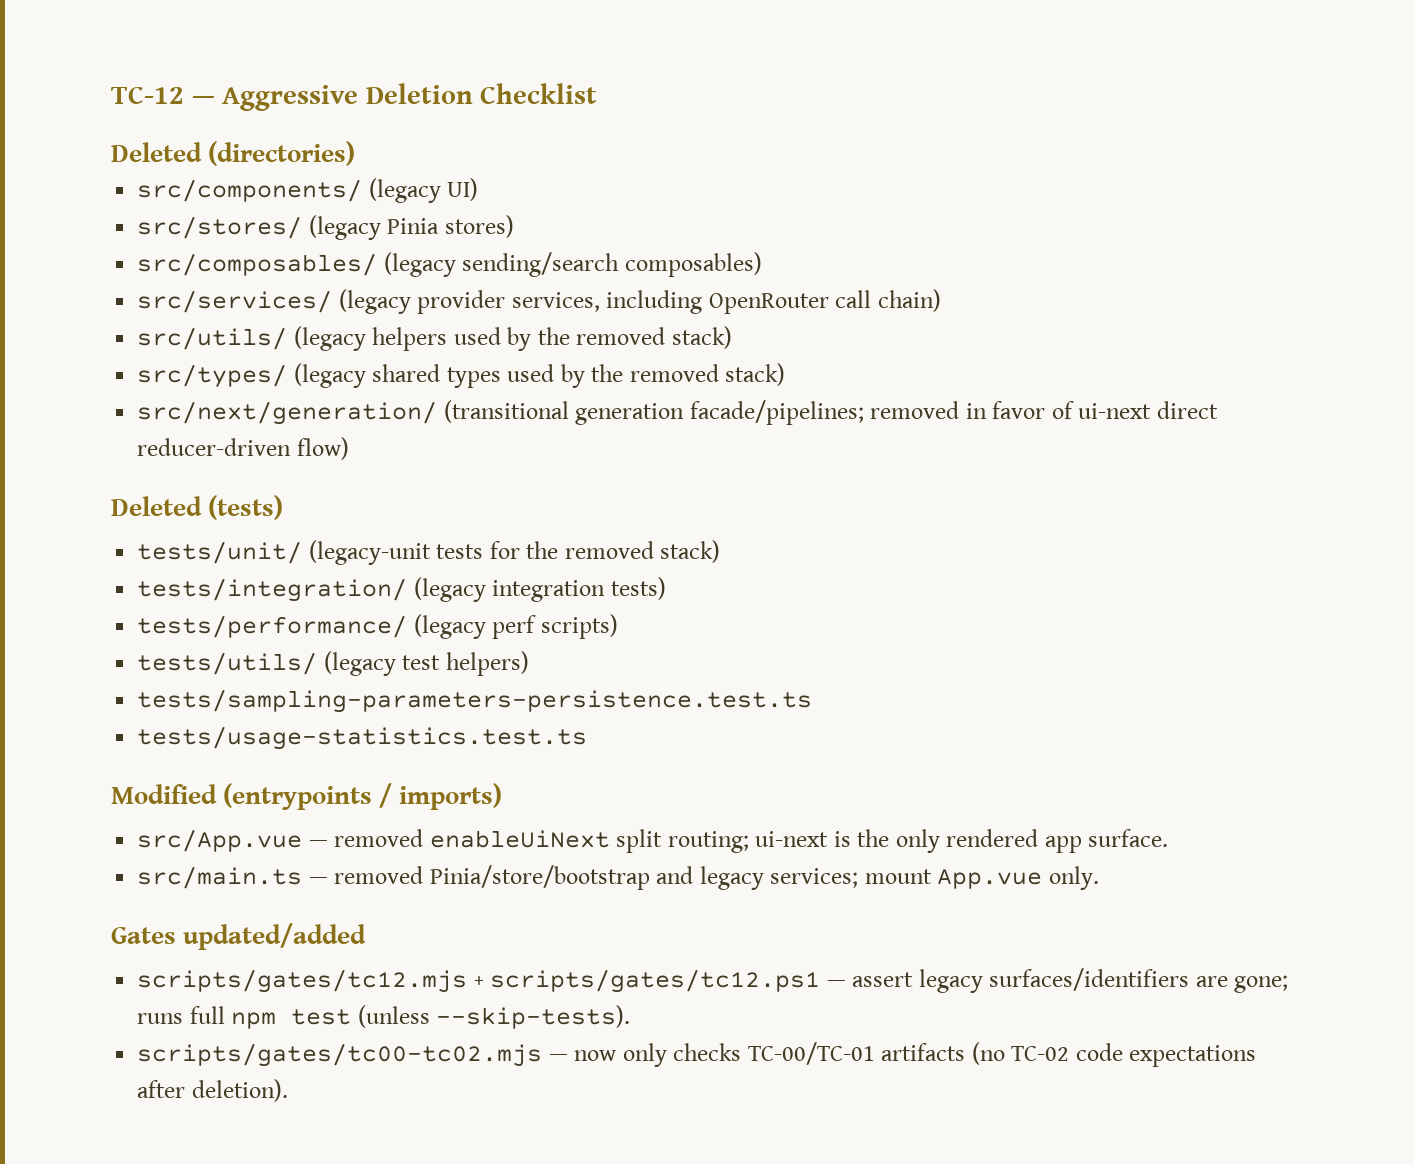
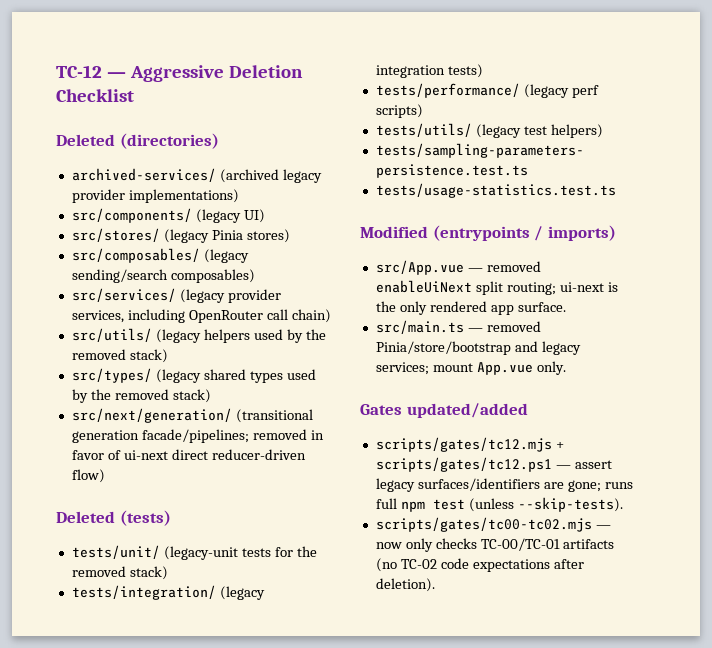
+ archived-services/ (archived legacy provider implementations)

